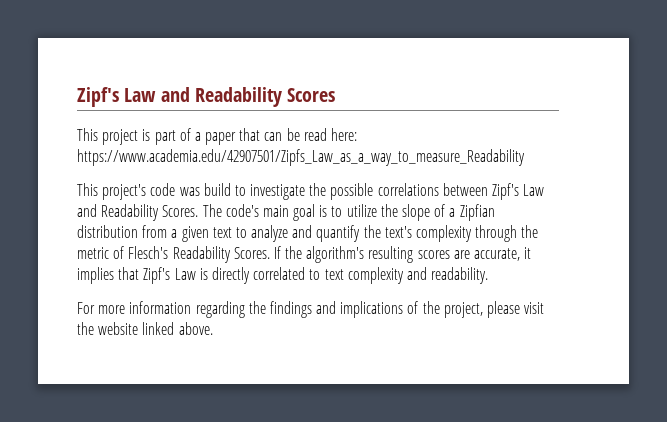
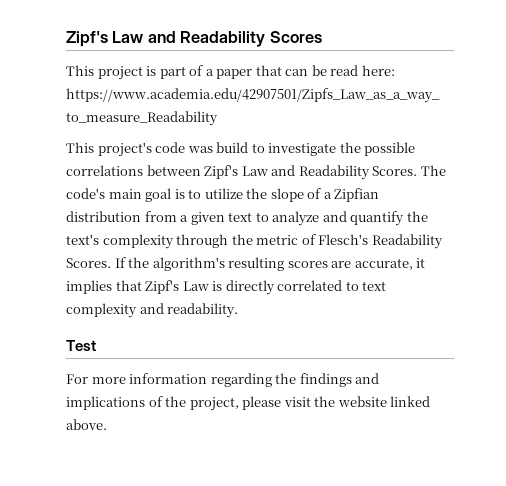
+ Test

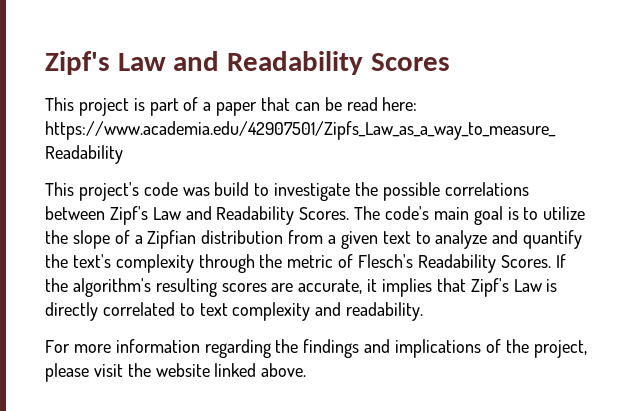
- Test

